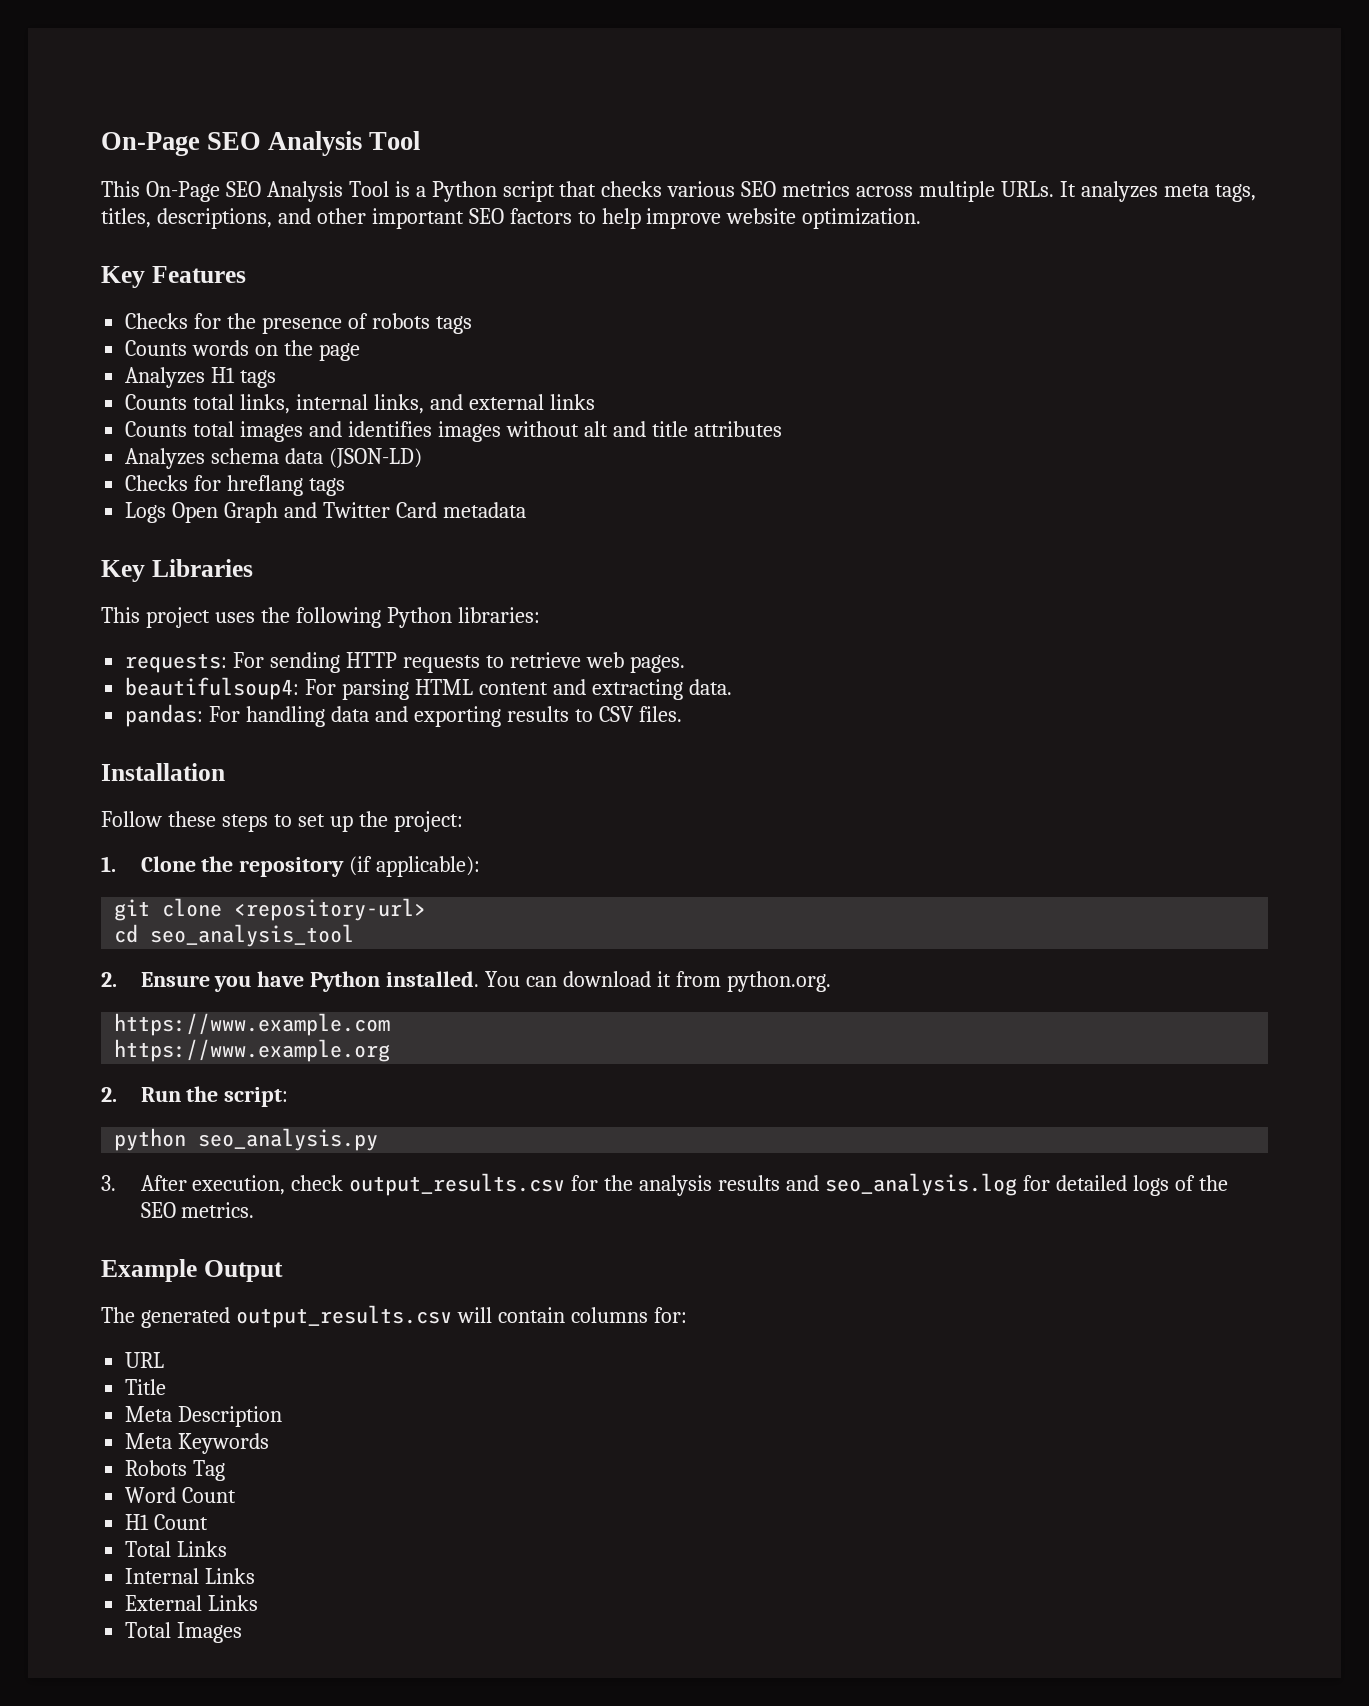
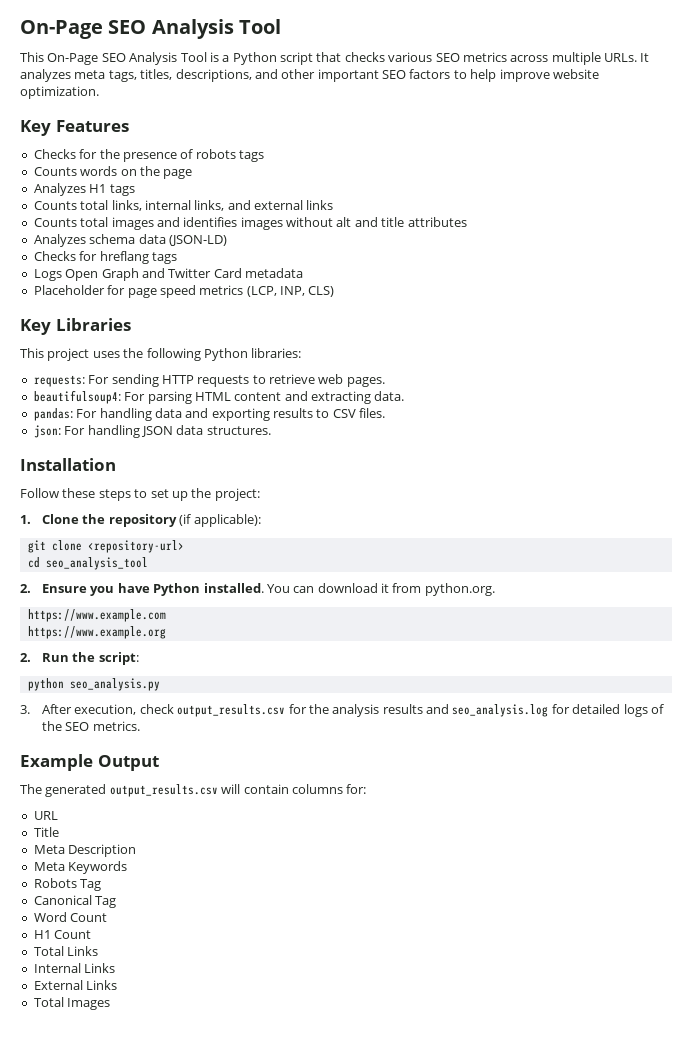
+ Placeholder for page speed metrics (LCP, INP, CLS)
+ json: For handling JSON data structures.
+ Canonical Tag

